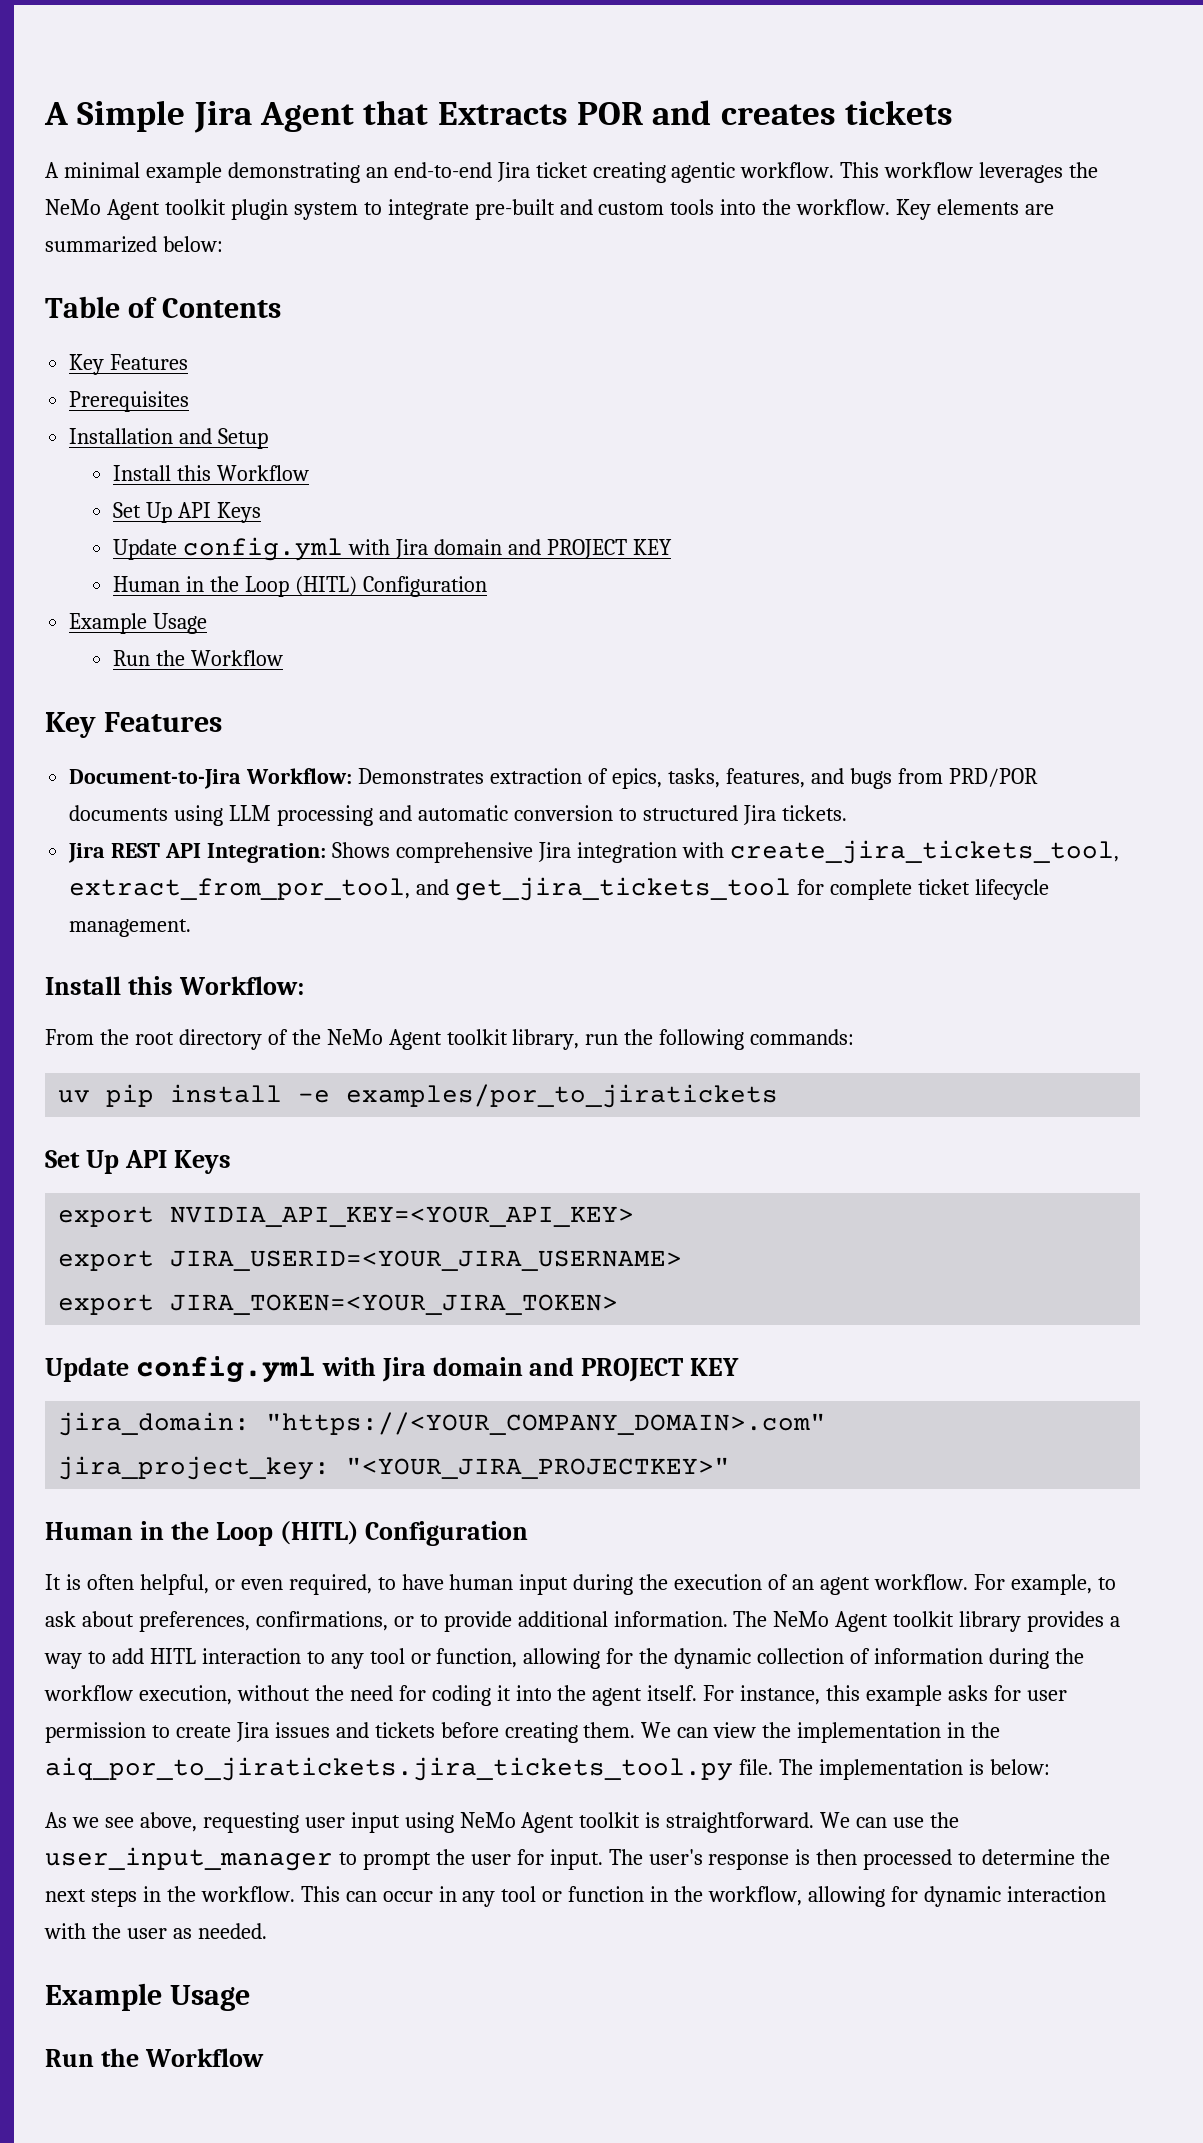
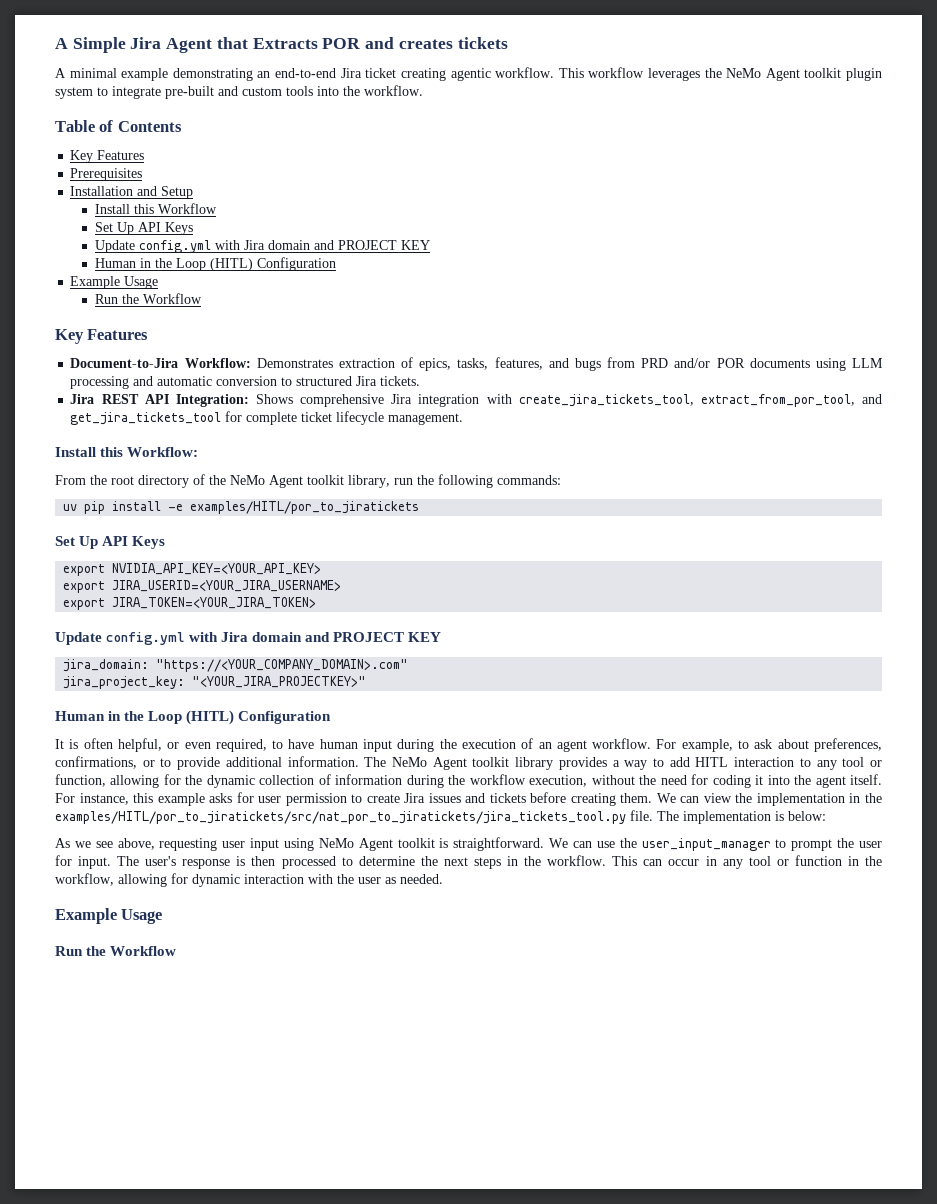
- Key elements are summarized below:
- Document-to-Jira Workflow: Demonstrates extraction of epics, tasks, features, and bugs from PRD/POR documents using LLM processing and automatic conversion to structured Jira tickets.
+ Document-to-Jira Workflow: Demonstrates extraction of epics, tasks, features, and bugs from PRD and/or POR documents using LLM processing and automatic conversion to structured Jira tickets.
- uv pip install -e examples/por_to_jiratickets
+ uv pip install -e examples/HITL/por_to_jiratickets
- We can view the implementation in the aiq_por_to_jiratickets.jira_tickets_tool.py file.
+ We can view the implementation in the examples/HITL/por_to_jiratickets/src/nat_por_to_jiratickets/jira_tickets_tool.py file.

